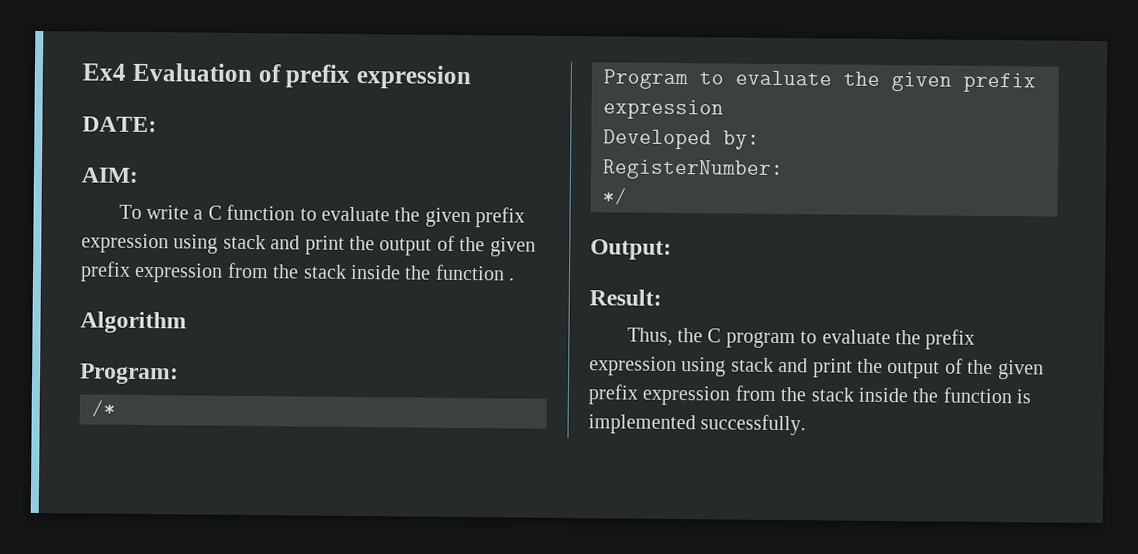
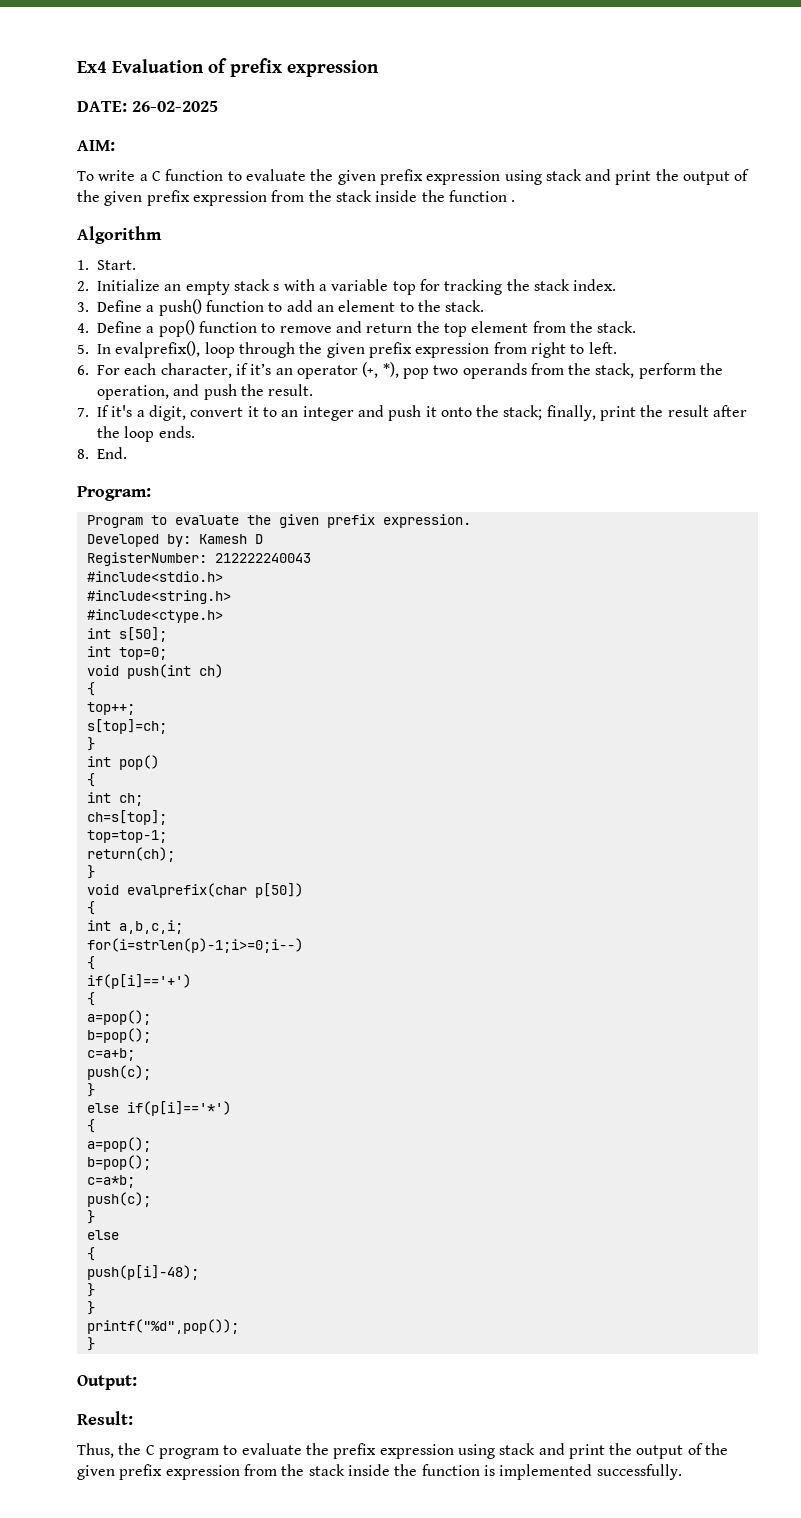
- DATE:
+ DATE: 26-02-2025
+ 1. Start.
+ 2. Initialize an empty stack s with a variable top for tracking the stack index.
+ 3. Define a push() function to add an element to the stack.
+ 4. Define a pop() function to remove and return the top element from the stack.
+ 5. In evalprefix(), loop through the given prefix expression from right to left.
+ 6. For each character, if it’s an operator (+, *), pop two operands from the stack, perform the operation, and push the result.
+ 7. If it's a digit, convert it to an integer and push it onto the stack; finally, print the result after the loop ends.
+ 8. End.
- /*
- Program to evaluate the given prefix expression
+ Program to evaluate the given prefix expression.
- Developed by:
+ Developed by: Kamesh D
- RegisterNumber:
- */
+ RegisterNumber: 212222240043
+ #include<stdio.h>
+ #include<string.h>
+ #include<ctype.h>
+ int s[50];
+ int top=0;
+ void push(int ch)
+ {
+ top++;
+ s[top]=ch;
+ }
+ int pop()
+ {
+ int ch;
+ ch=s[top];
+ top=top-1;
+ return(ch);
+ }
+ void evalprefix(char p[50])
+ {
+ int a,b,c,i;
+ for(i=strlen(p)-1;i>=0;i--)
+ {
+ if(p[i]=='+')
+ {
+ a=pop();
+ b=pop();
+ c=a+b;
+ push(c);
+ }
+ else if(p[i]=='*')
+ {
+ a=pop();
+ b=pop();
+ c=a*b;
+ push(c);
+ }
+ else
+ {
+ push(p[i]-48);
+ }
+ }
+ printf("%d",pop());
+ }

